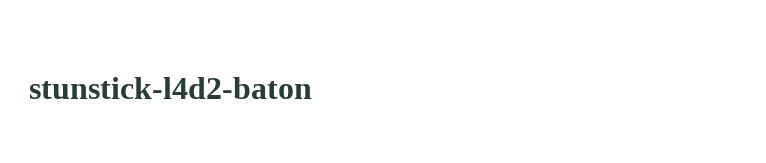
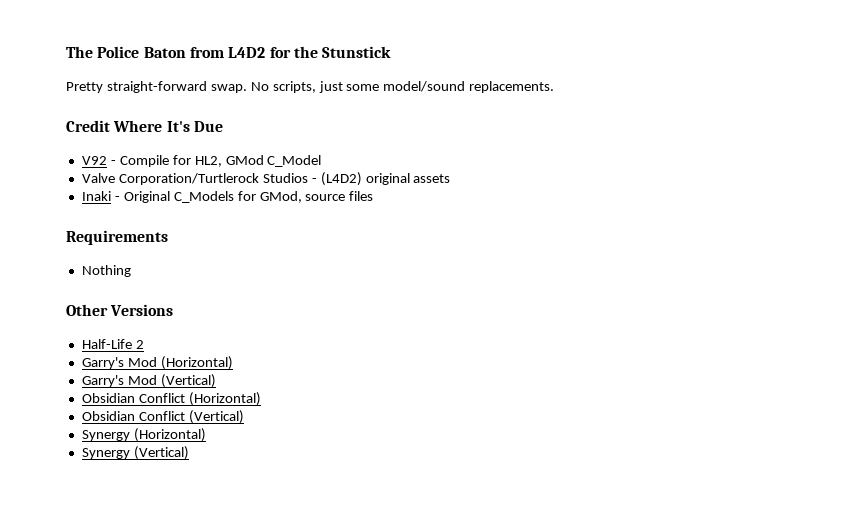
- stunstick-l4d2-baton
+ The Police Baton from L4D2 for the Stunstick
+ Pretty straight-forward swap. No scripts, just some model/sound replacements.
+ Credit Where It's Due
+ V92 - Compile for HL2, GMod C_Model
+ Valve Corporation/Turtlerock Studios - (L4D2) original assets
+ Inaki - Original C_Models for GMod, source files
+ Requirements
+ Nothing
+ Other Versions
+ Half-Life 2
+ Garry's Mod (Horizontal)
+ Garry's Mod (Vertical)
+ Obsidian Conflict (Horizontal)
+ Obsidian Conflict (Vertical)
+ Synergy (Horizontal)
+ Synergy (Vertical)

